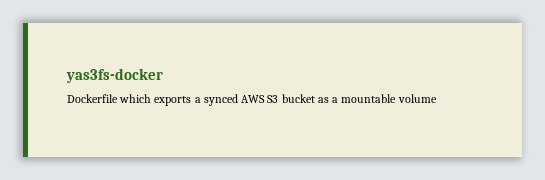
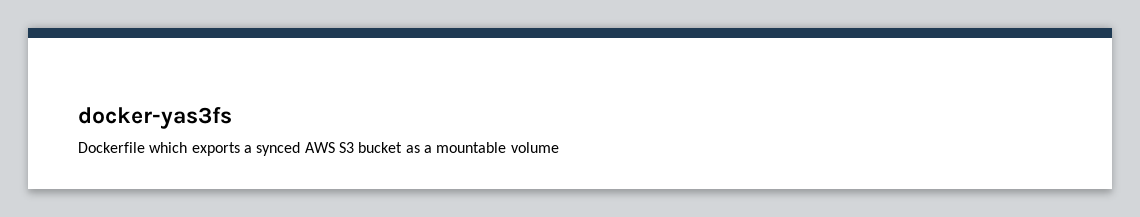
- yas3fs-docker
+ docker-yas3fs

